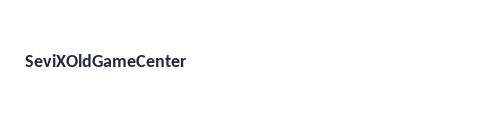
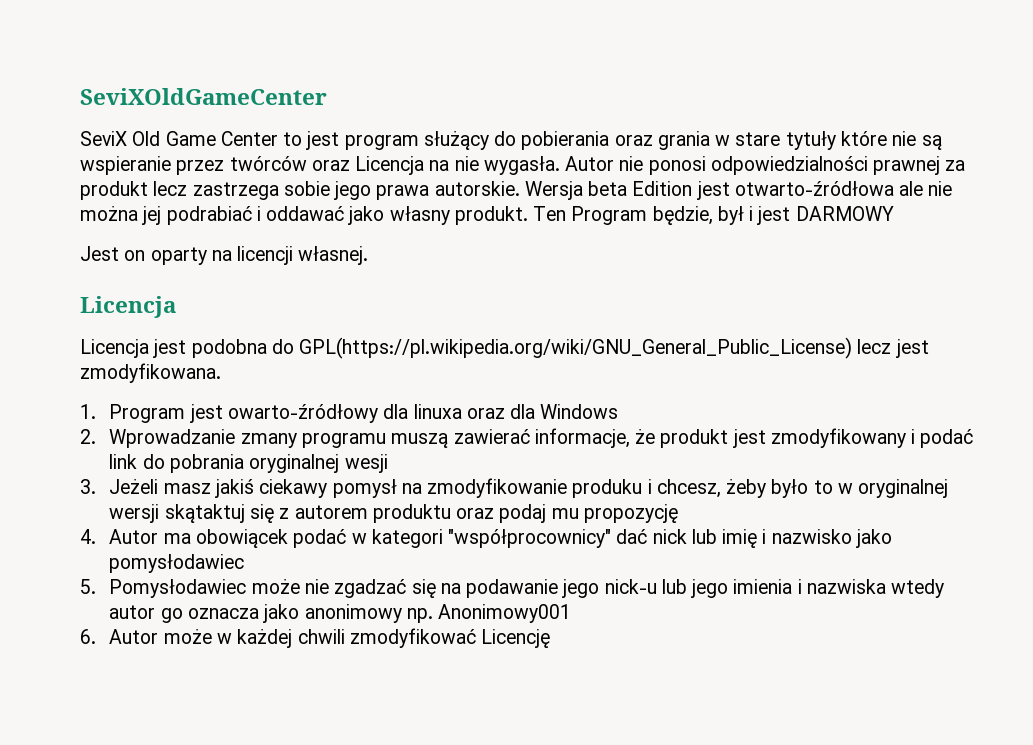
+ SeviX Old Game Center to jest program służący do pobierania oraz grania w stare tytuły które nie są wspieranie przez twórców oraz Licencja na nie wygasła. Autor nie ponosi odpowiedzialności prawnej za produkt lecz zastrzega sobie jego prawa autorskie. Wersja beta Edition jest otwarto-źródłowa ale nie można jej podrabiać i oddawać jako własny produkt. Ten Program będzie, był i jest DARMOWY
+ Jest on oparty na licencji własnej.
+ Licencja
+ Licencja jest podobna do GPL(https://pl.wikipedia.org/wiki/GNU_General_Public_License) lecz jest zmodyfikowana.
+ 1. Program jest owarto-źródłowy dla linuxa oraz dla Windows
+ 2. Wprowadzanie zmany programu muszą zawierać informacje, że produkt jest zmodyfikowany i podać link do pobrania oryginalnej wesji
+ 3. Jeżeli masz jakiś ciekawy pomysł na zmodyfikowanie produku i chcesz, żeby było to w oryginalnej wersji skątaktuj się z autorem produktu oraz podaj mu propozycję
+ 4. Autor ma obowiącek podać w kategori "współprocownicy" dać nick lub imię i nazwisko jako pomysłodawiec
+ 5. Pomysłodawiec może nie zgadzać się na podawanie jego nick-u lub jego imienia i nazwiska wtedy autor go oznacza jako anonimowy np. Anonimowy001
+ 6. Autor może w każdej chwili zmodyfikować Licencję

